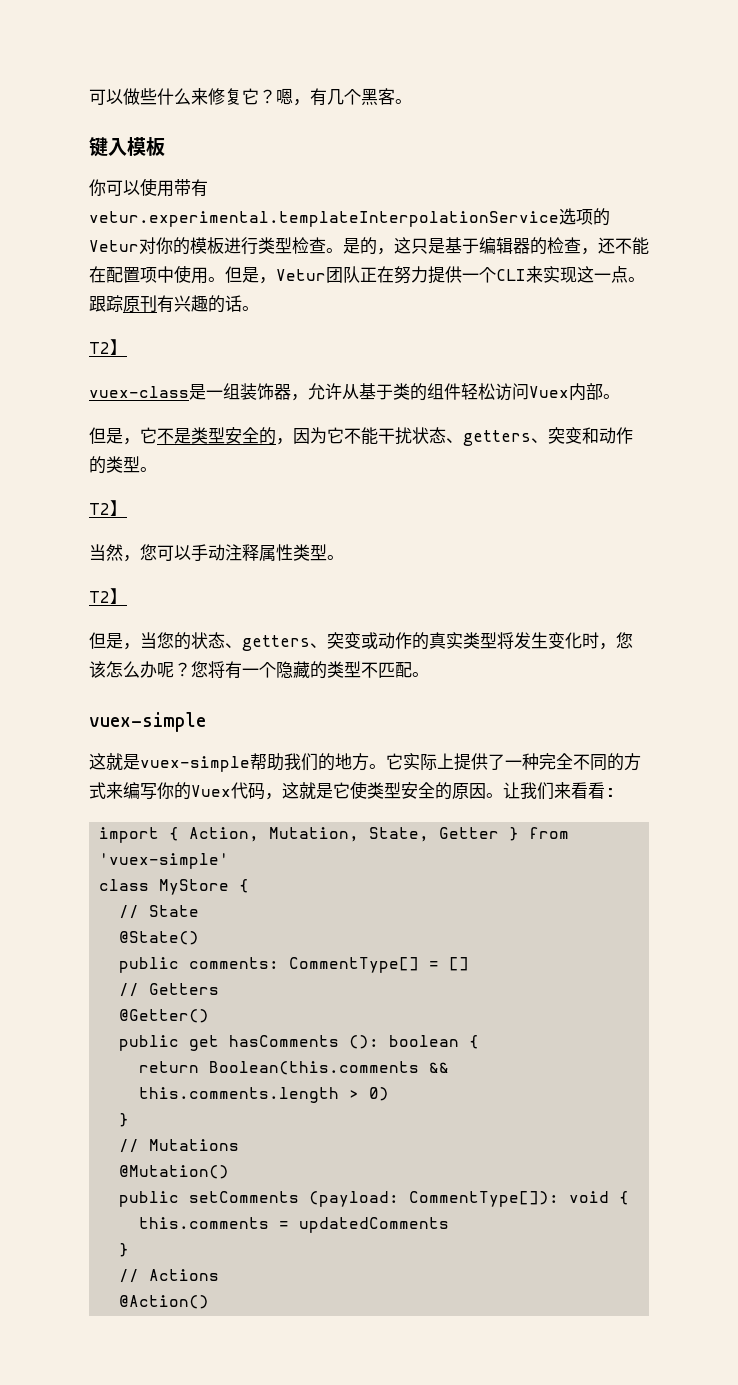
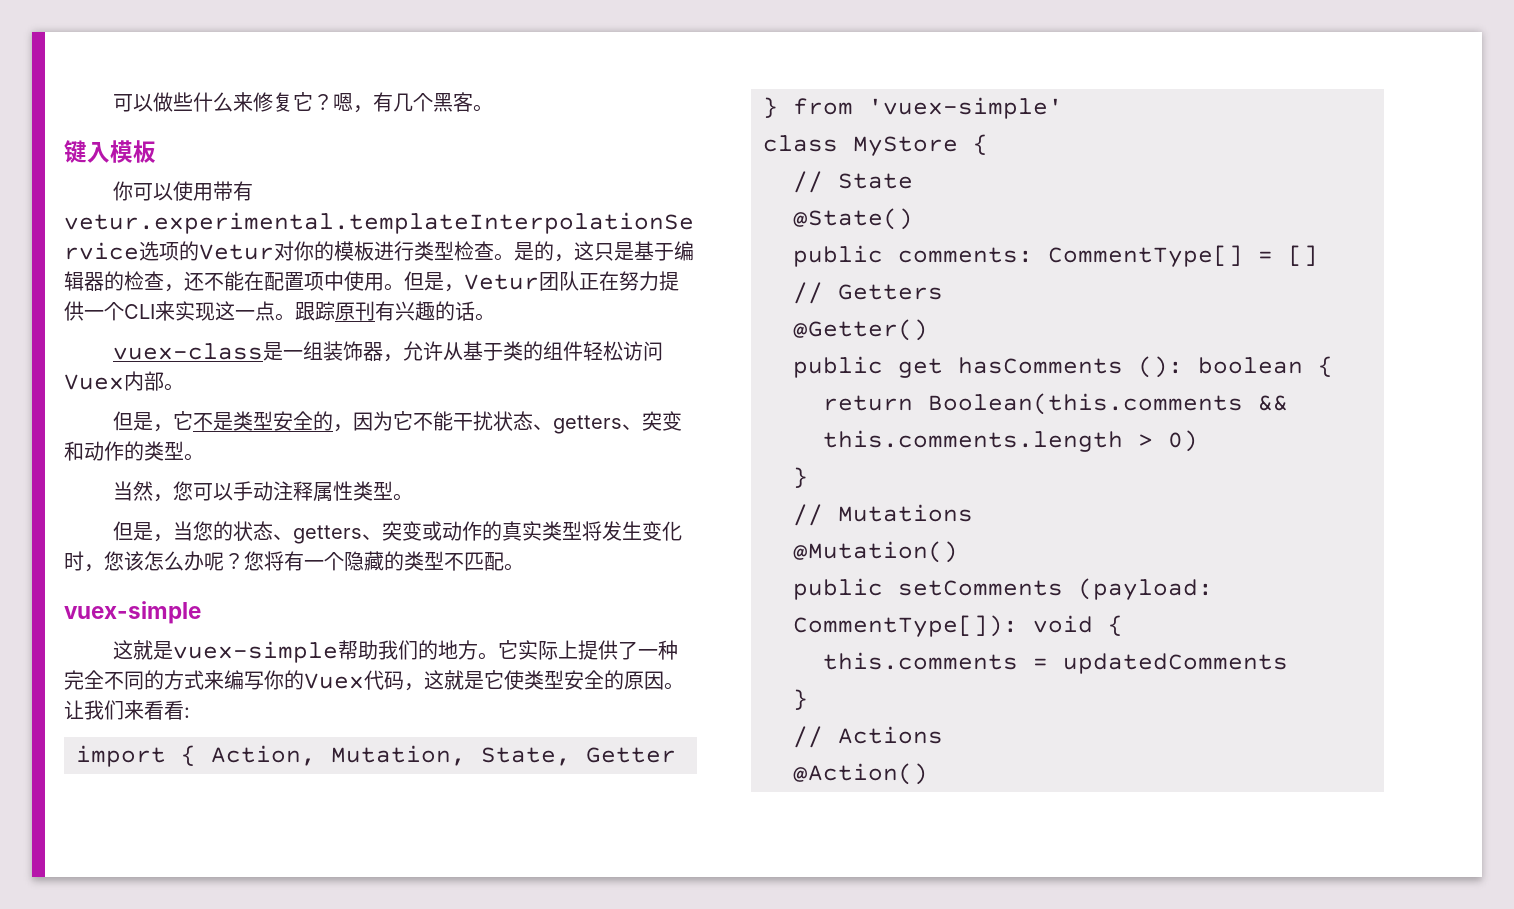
  跟踪原刊有兴趣的话。
- T2】
  但是，它不是类型安全的，因为它不能干扰状态、getters、突变和动作的类型。
- T2】
  当然，您可以手动注释属性类型。
- T2】

